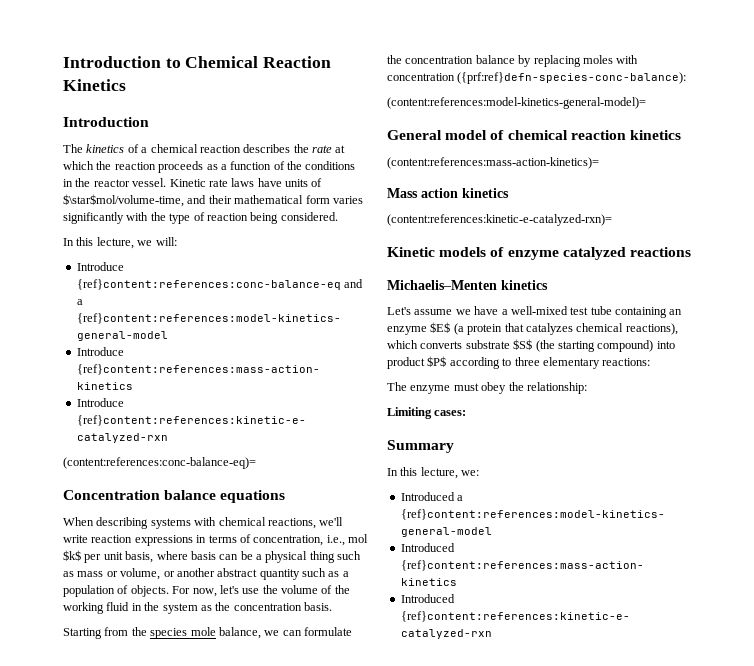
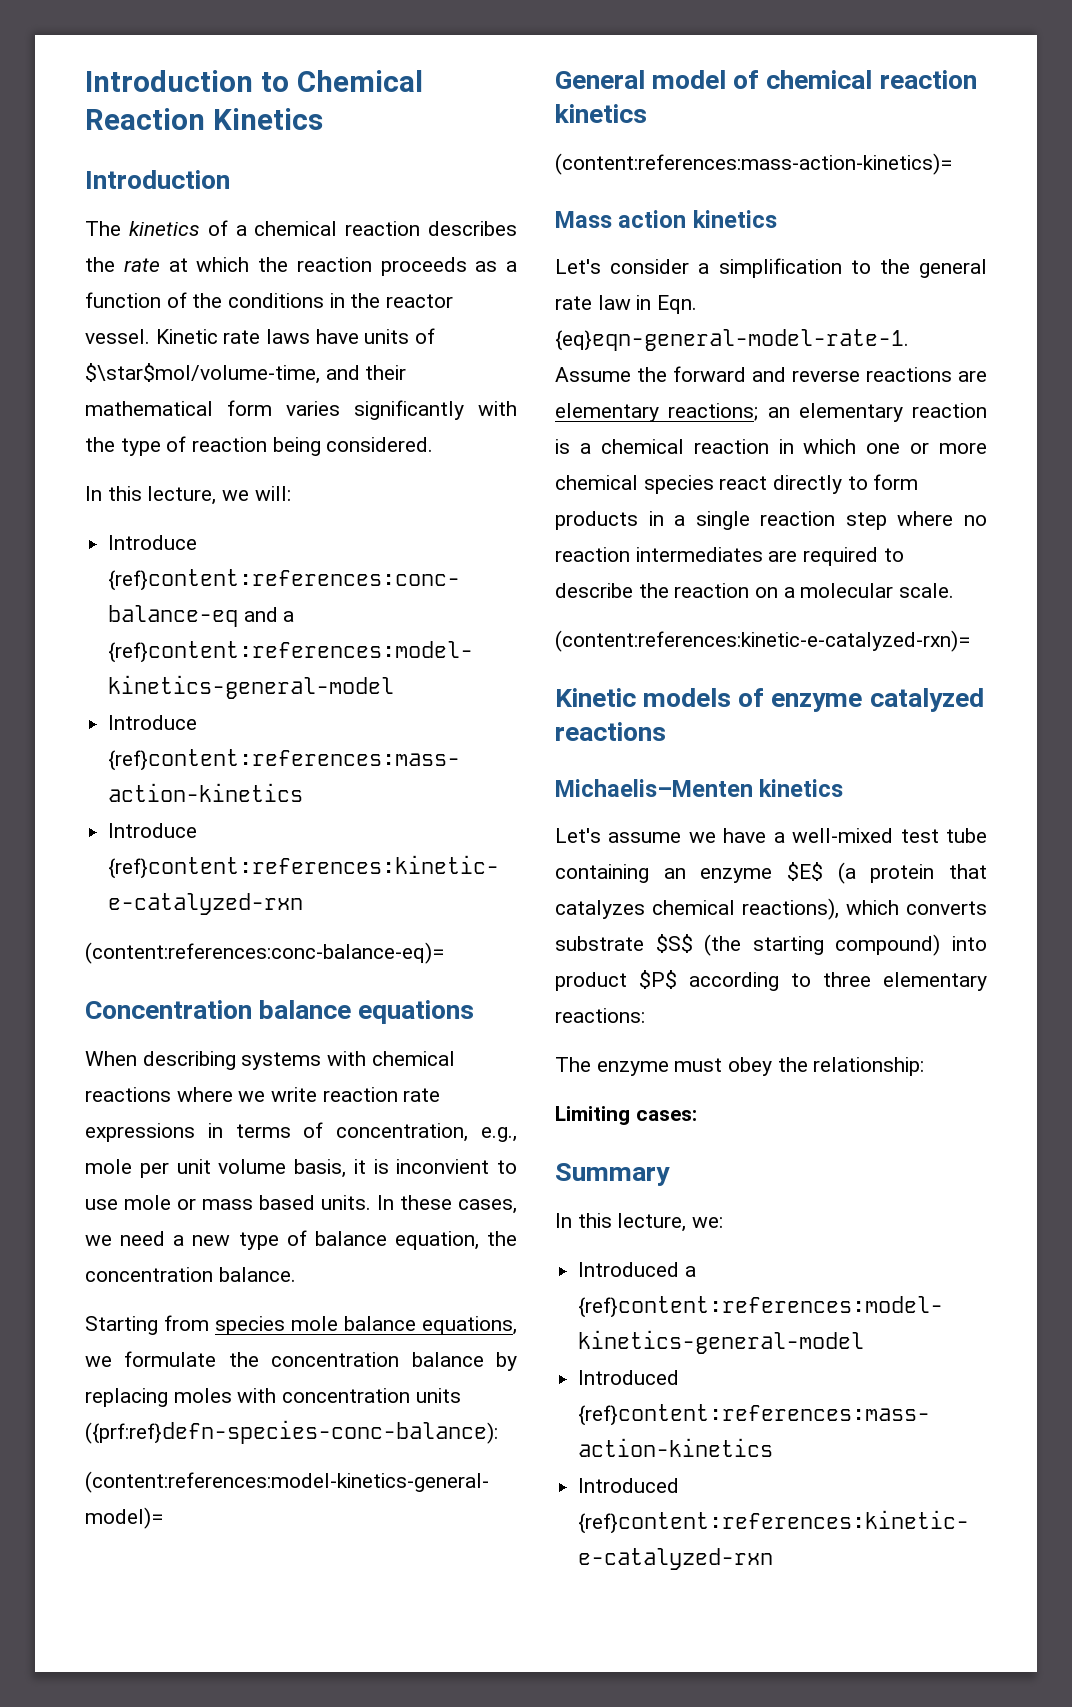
- When describing systems with chemical reactions, we'll write reaction expressions in terms of concentration, i.e., mol $k$ per unit basis, where basis can be a physical thing such as mass or volume, or another abstract quantity such as a population of objects. For now, let's use the volume of the working fluid in the system as the concentration basis.
+ When describing systems with chemical reactions where we write reaction rate expressions in terms of concentration, e.g., mole per unit volume basis, it is inconvient to use mole or mass based units. In these cases, we need a new type of balance equation, the concentration balance.
- Starting from the species mole balance, we can formulate the concentration balance by replacing moles with concentration ({prf:ref}defn-species-conc-balance):
+ Starting from species mole balance equations, we formulate the concentration balance by replacing moles with concentration units ({prf:ref}defn-species-conc-balance):
+ Let's consider a simplification to the general rate law in Eqn. {eq}eqn-general-model-rate-1. Assume the forward and reverse reactions are elementary reactions; an elementary reaction is a chemical reaction in which one or more chemical species react directly to form products in a single reaction step where no reaction intermediates are required to describe the reaction on a molecular scale.

